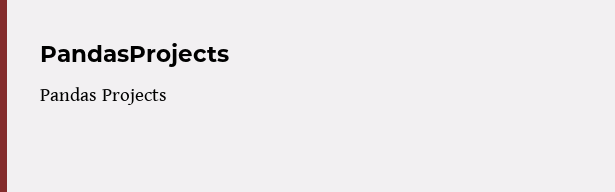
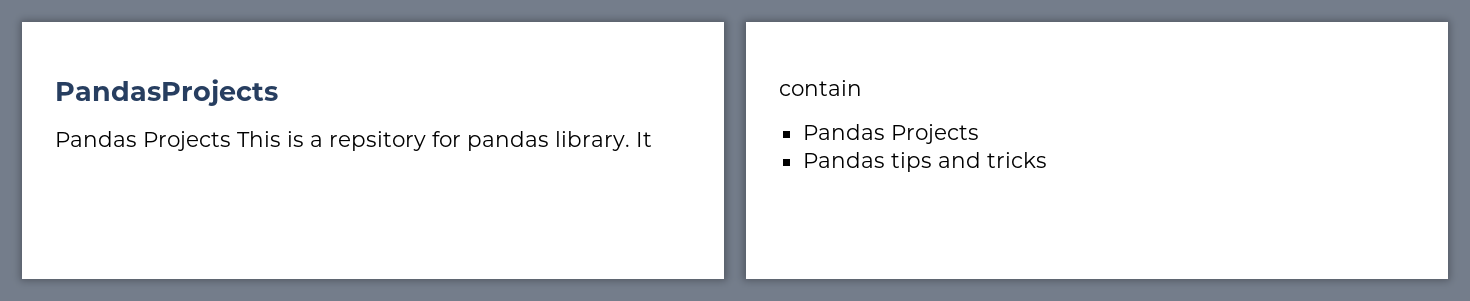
+ Pandas Projects This is a repsitory for pandas library. It contain
  Pandas Projects
+ Pandas tips and tricks

